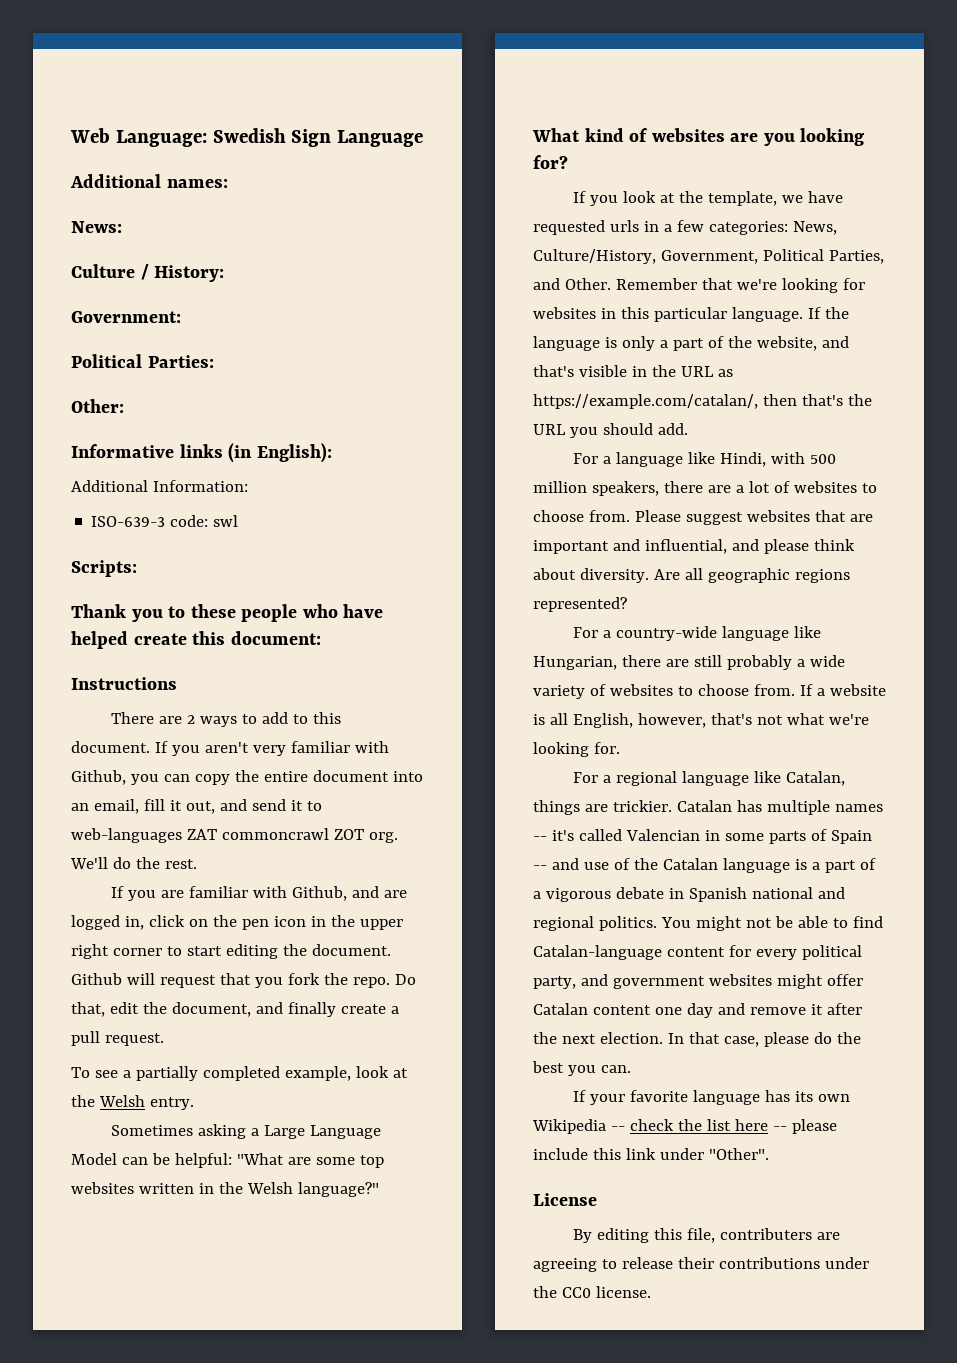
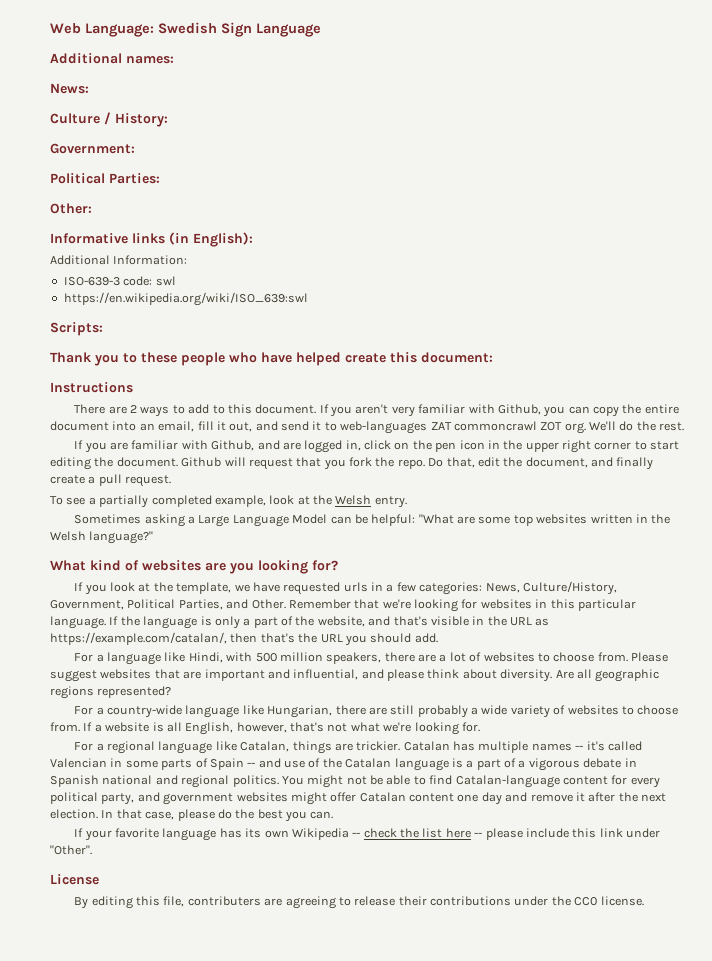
+ https://en.wikipedia.org/wiki/ISO_639:swl

